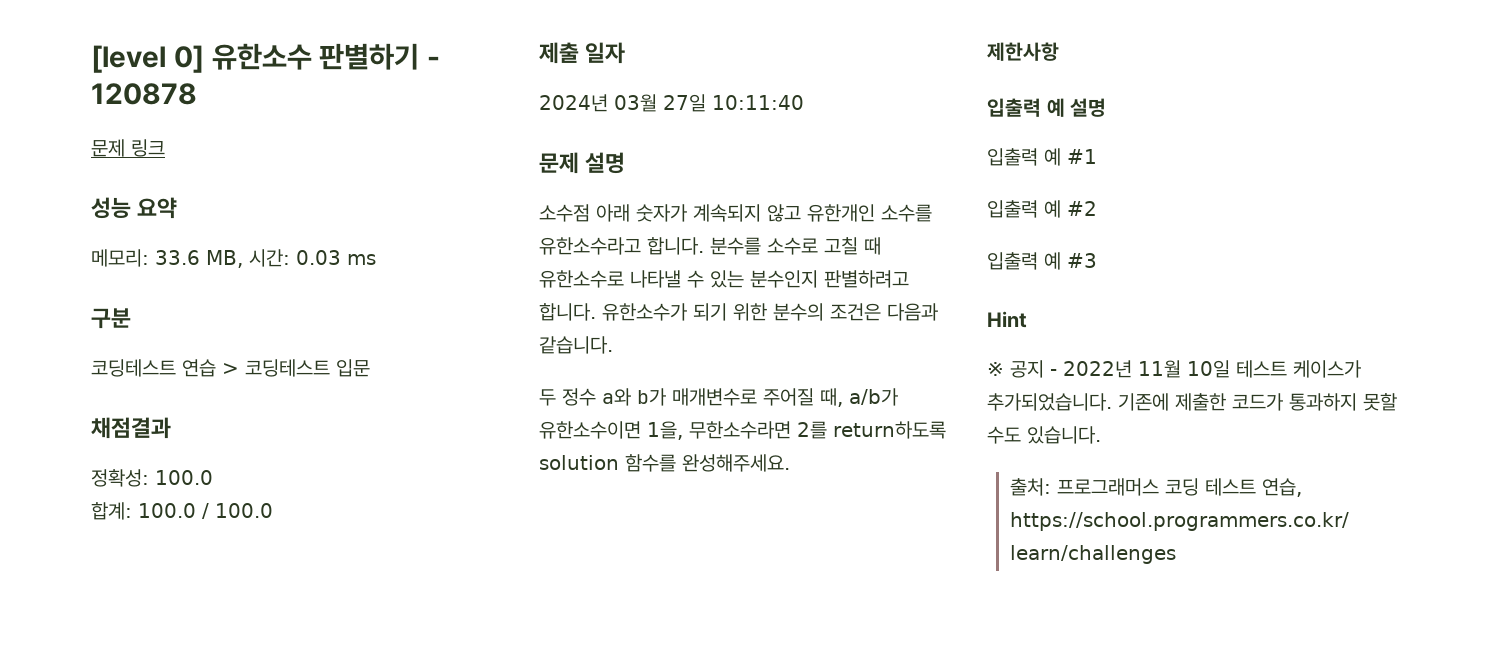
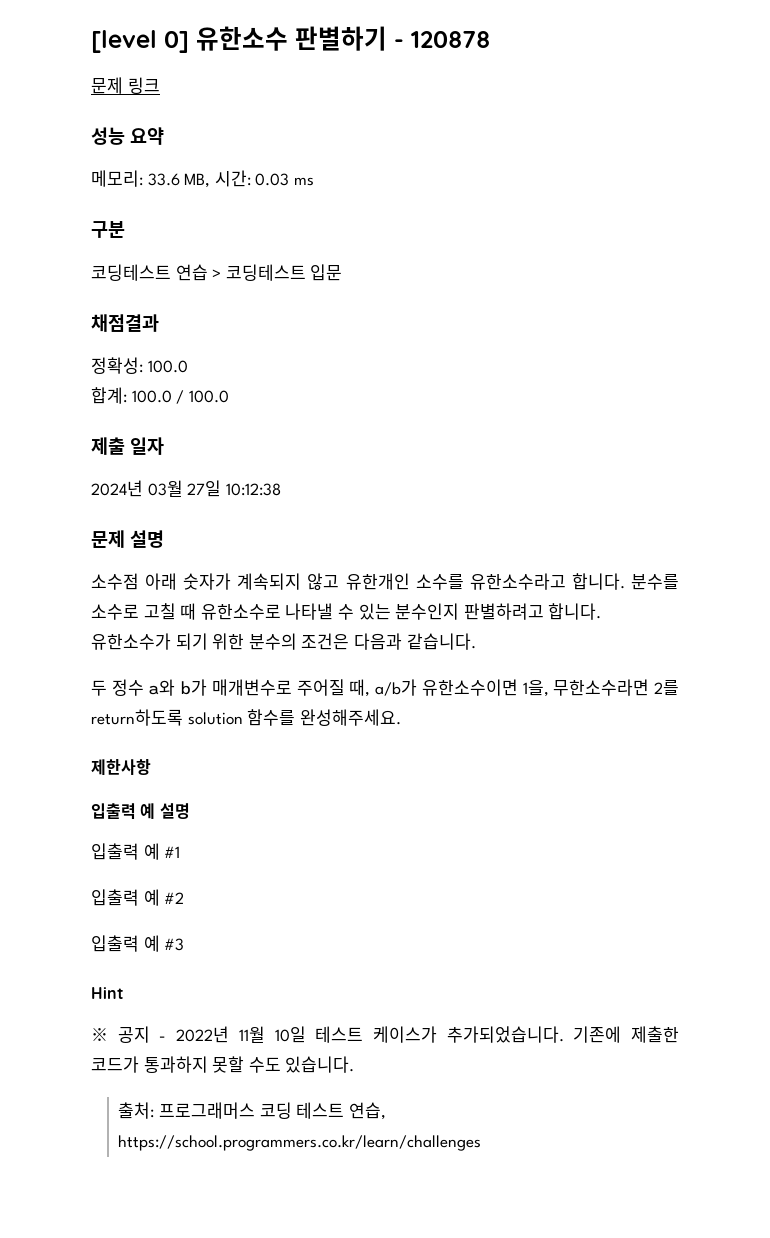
- 2024년 03월 27일 10:11:40
+ 2024년 03월 27일 10:12:38

